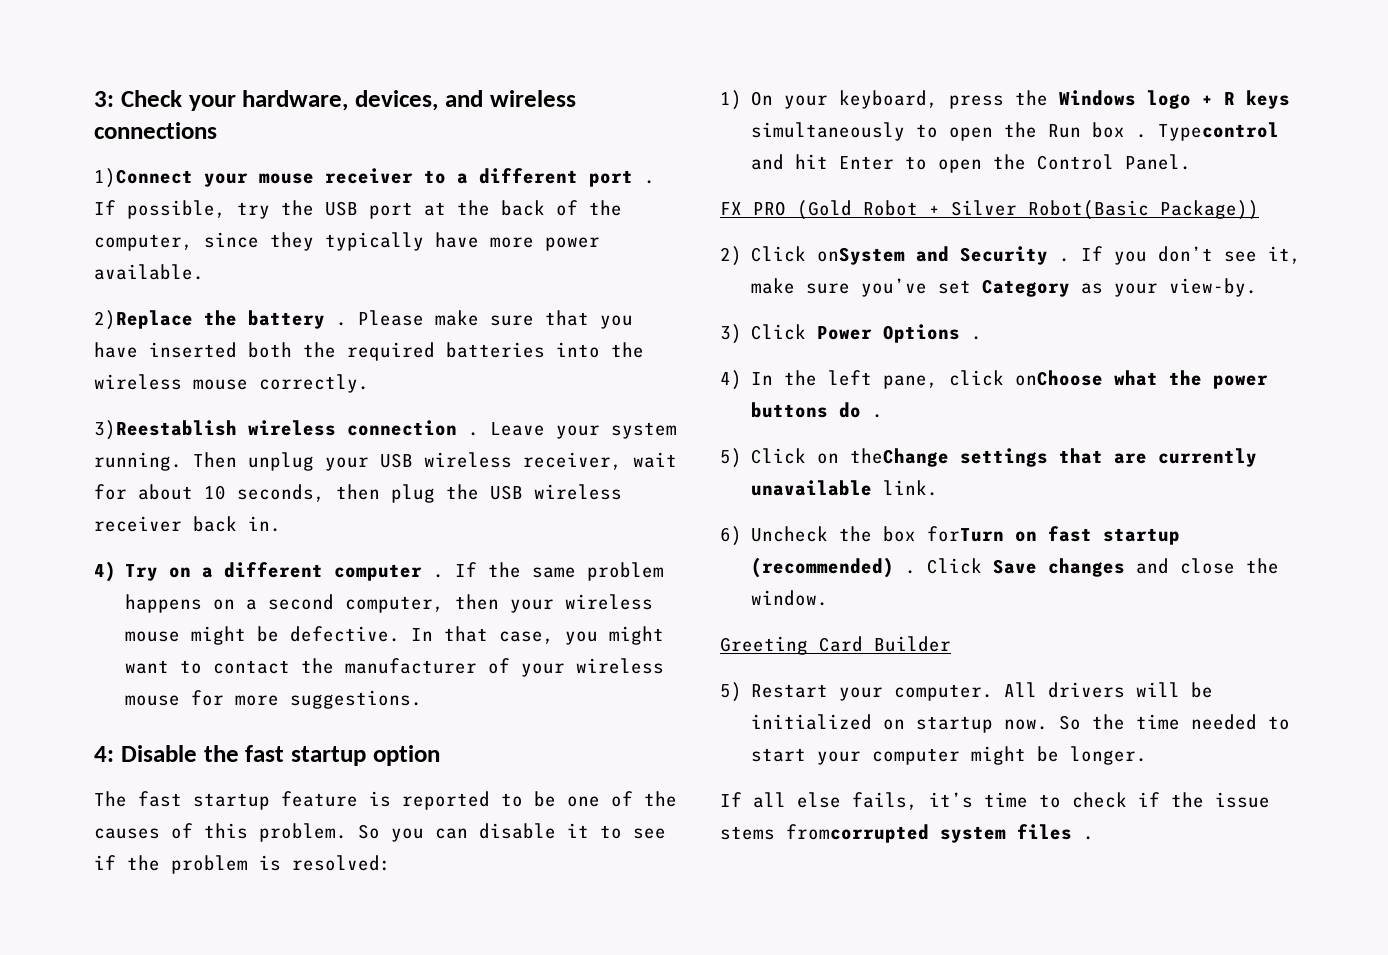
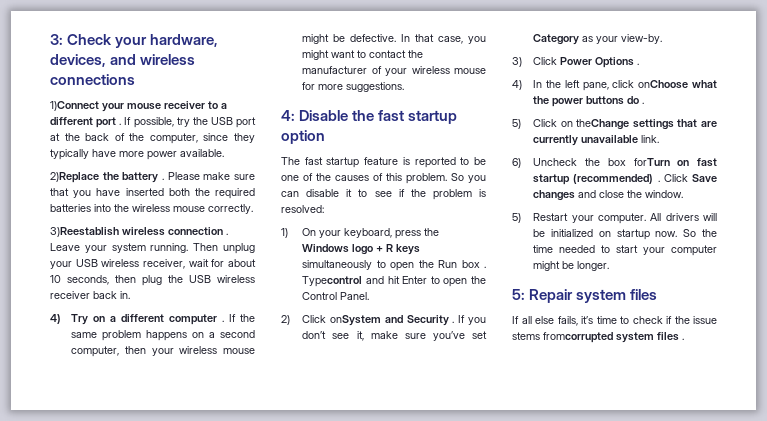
- FX PRO (Gold Robot + Silver Robot(Basic Package))
- Greeting Card Builder
+ 5: Repair system files

